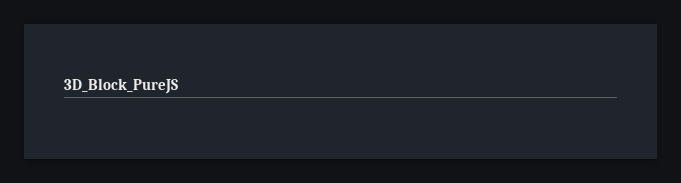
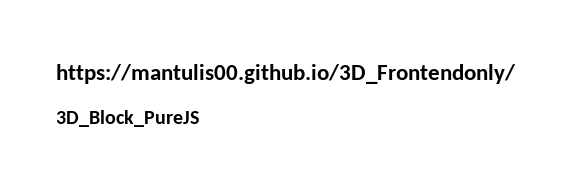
+ https://mantulis00.github.io/3D_Frontendonly/

